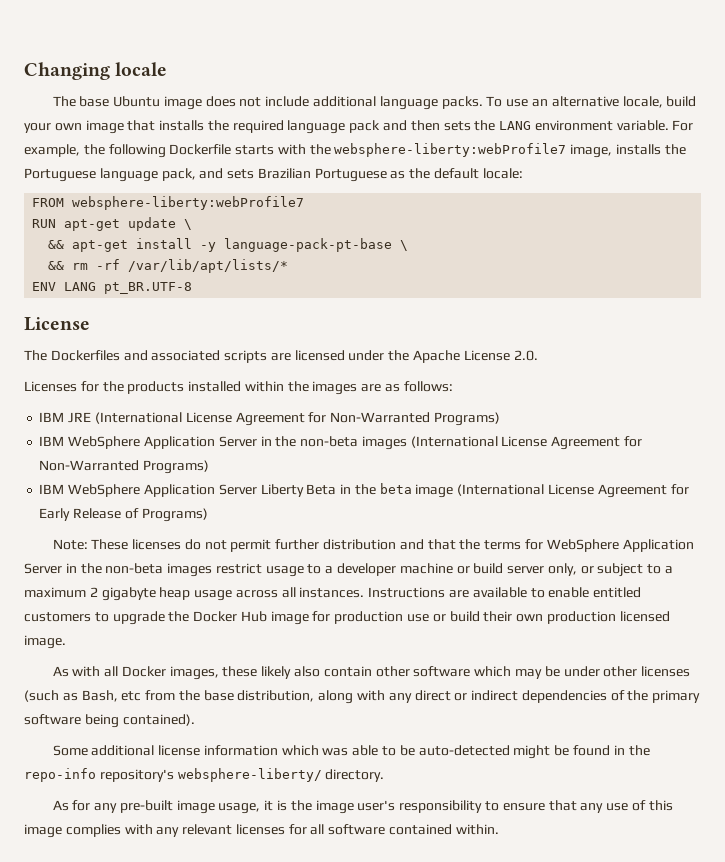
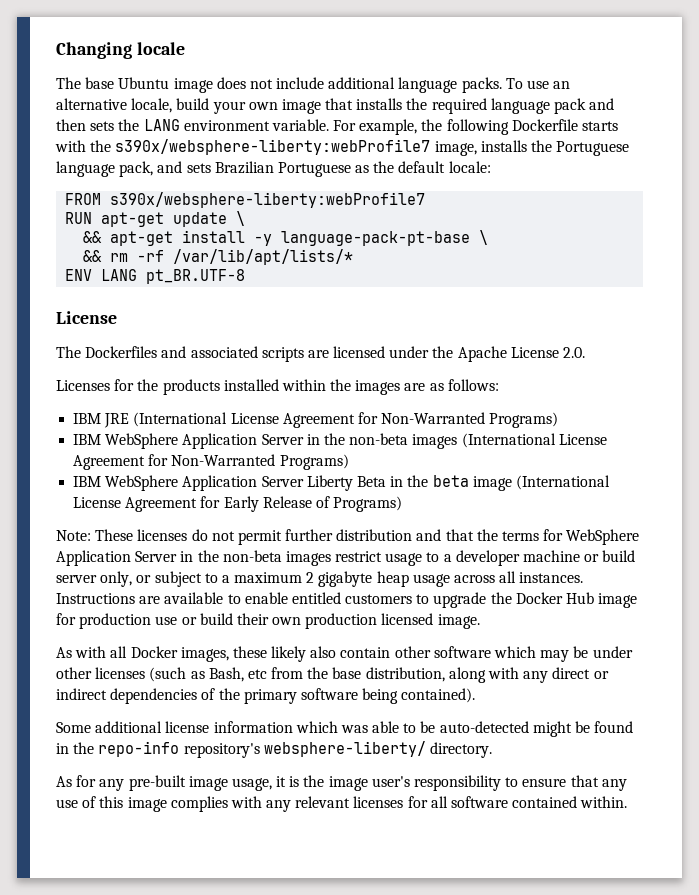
- For example, the following Dockerfile starts with the websphere-liberty:webProfile7 image, installs the Portuguese language pack, and sets Brazilian Portuguese as the default locale:
+ For example, the following Dockerfile starts with the s390x/websphere-liberty:webProfile7 image, installs the Portuguese language pack, and sets Brazilian Portuguese as the default locale:
- FROM websphere-liberty:webProfile7
+ FROM s390x/websphere-liberty:webProfile7

